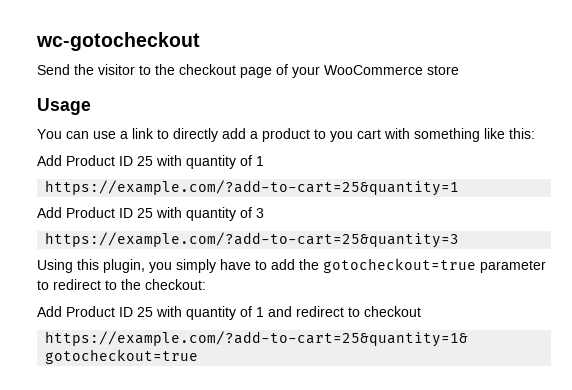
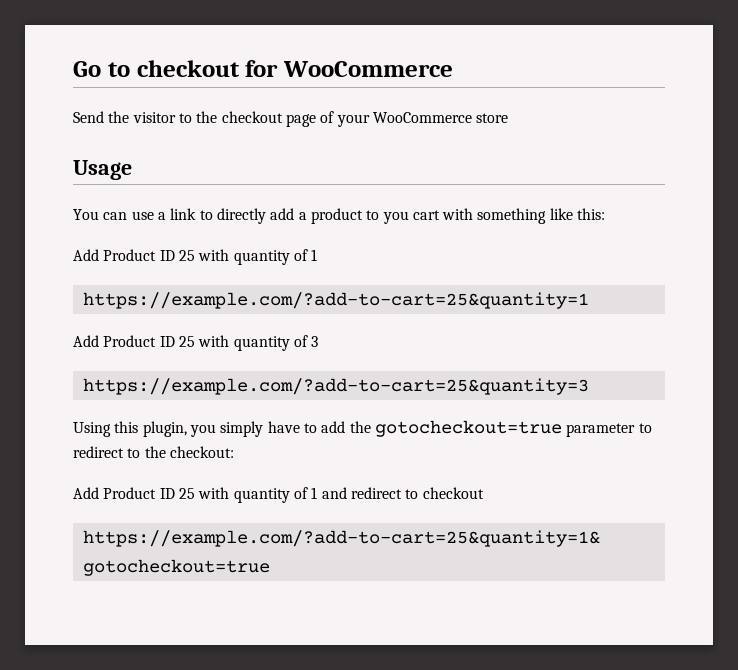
- wc-gotocheckout
+ Go to checkout for WooCommerce

